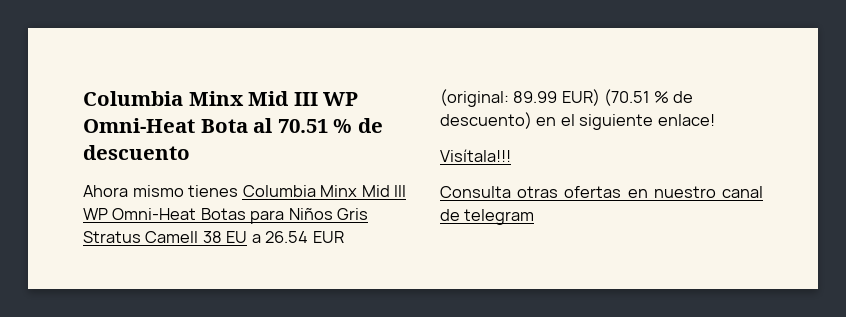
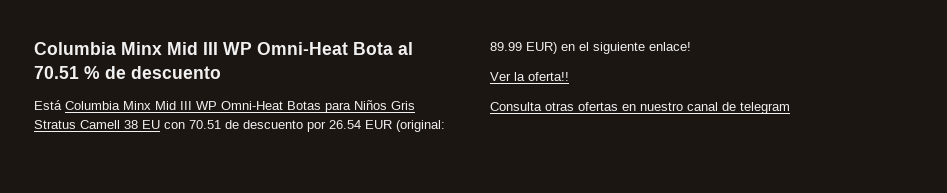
- Ahora mismo tienes Columbia Minx Mid III WP Omni-Heat Botas para Niños Gris Stratus Camell 38 EU a 26.54 EUR (original: 89.99 EUR) (70.51 % de descuento) en el siguiente enlace!
+ Está Columbia Minx Mid III WP Omni-Heat Botas para Niños Gris Stratus Camell 38 EU con 70.51 de descuento por 26.54 EUR (original: 89.99 EUR) en el siguiente enlace!
- Visítala!!!
+ Ver la oferta!!

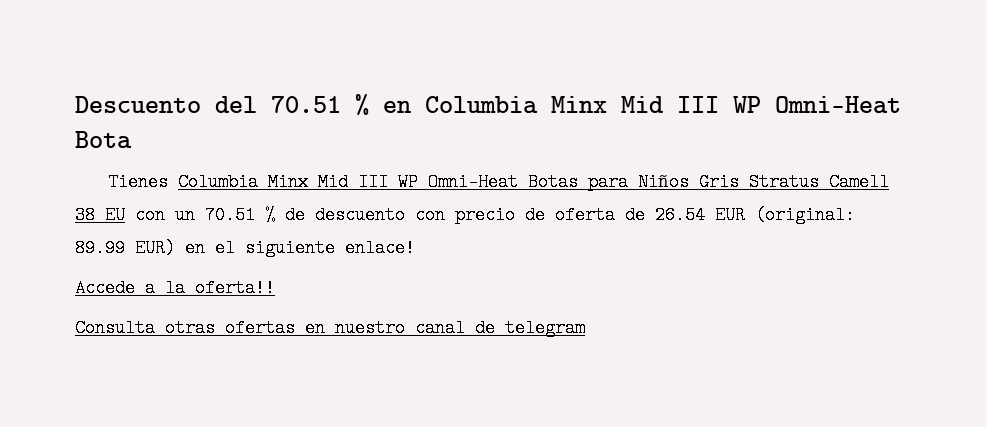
- Columbia Minx Mid III WP Omni-Heat Bota al 70.51 % de descuento
- Está Columbia Minx Mid III WP Omni-Heat Botas para Niños Gris Stratus Camell 38 EU con 70.51 de descuento por 26.54 EUR (original: 89.99 EUR) en el siguiente enlace!
+ Descuento del 70.51 % en Columbia Minx Mid III WP Omni-Heat Bota
+ Tienes Columbia Minx Mid III WP Omni-Heat Botas para Niños Gris Stratus Camell 38 EU con un 70.51 % de descuento con precio de oferta de 26.54 EUR (original: 89.99 EUR) en el siguiente enlace!
- Ver la oferta!!
+ Accede a la oferta!!

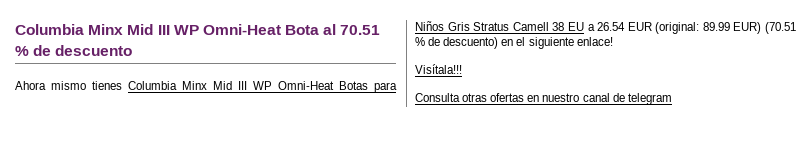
- Descuento del 70.51 % en Columbia Minx Mid III WP Omni-Heat Bota
- Tienes Columbia Minx Mid III WP Omni-Heat Botas para Niños Gris Stratus Camell 38 EU con un 70.51 % de descuento con precio de oferta de 26.54 EUR (original: 89.99 EUR) en el siguiente enlace!
+ Columbia Minx Mid III WP Omni-Heat Bota al 70.51 % de descuento
+ Ahora mismo tienes Columbia Minx Mid III WP Omni-Heat Botas para Niños Gris Stratus Camell 38 EU a 26.54 EUR (original: 89.99 EUR) (70.51 % de descuento) en el siguiente enlace!
- Accede a la oferta!!
+ Visítala!!!

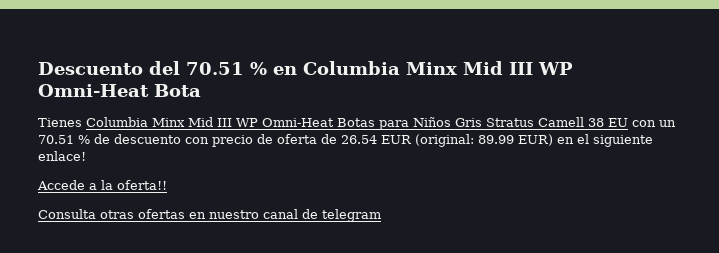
- Columbia Minx Mid III WP Omni-Heat Bota al 70.51 % de descuento
- Ahora mismo tienes Columbia Minx Mid III WP Omni-Heat Botas para Niños Gris Stratus Camell 38 EU a 26.54 EUR (original: 89.99 EUR) (70.51 % de descuento) en el siguiente enlace!
+ Descuento del 70.51 % en Columbia Minx Mid III WP Omni-Heat Bota
+ Tienes Columbia Minx Mid III WP Omni-Heat Botas para Niños Gris Stratus Camell 38 EU con un 70.51 % de descuento con precio de oferta de 26.54 EUR (original: 89.99 EUR) en el siguiente enlace!
- Visítala!!!
+ Accede a la oferta!!

